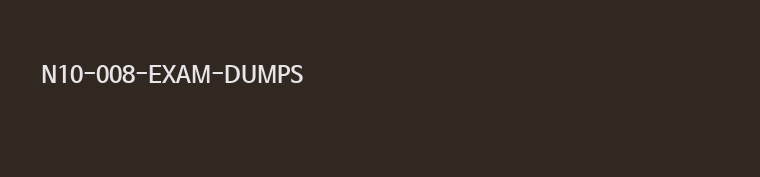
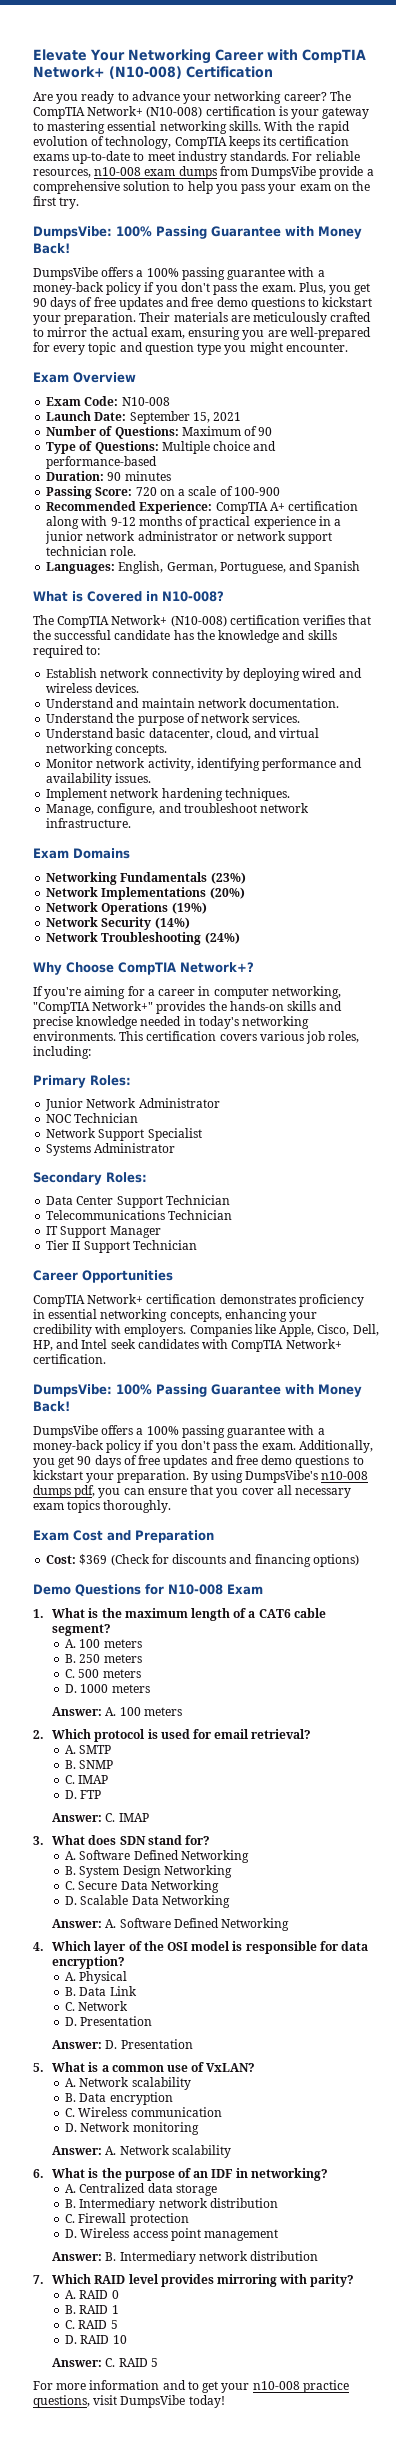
- N10-008-EXAM-DUMPS
+ Elevate Your Networking Career with CompTIA Network+ (N10-008) Certification
+ Are you ready to advance your networking career? The CompTIA Network+ (N10-008) certification is your gateway to mastering essential networking skills. With the rapid evolution of technology, CompTIA keeps its certification exams up-to-date to meet industry standards. For reliable resources, n10-008 exam dumps from DumpsVibe provide a comprehensive solution to help you pass your exam on the first try.
+ DumpsVibe: 100% Passing Guarantee with Money Back!
+ DumpsVibe offers a 100% passing guarantee with a money-back policy if you don't pass the exam. Plus, you get 90 days of free updates and free demo questions to kickstart your preparation. Their materials are meticulously crafted to mirror the actual exam, ensuring you are well-prepared for every topic and question type you might encounter.
+ Exam Overview
+ Exam Code: N10-008
+ Launch Date: September 15, 2021
+ Number of Questions: Maximum of 90
+ Type of Questions: Multiple choice and performance-based
+ Duration: 90 minutes
+ Passing Score: 720 on a scale of 100-900
+ Recommended Experience: CompTIA A+ certification along with 9-12 months of practical experience in a junior network administrator or network support technician role.
+ Languages: English, German, Portuguese, and Spanish
+ What is Covered in N10-008?
+ The CompTIA Network+ (N10-008) certification verifies that the successful candidate has the knowledge and skills required to:
+ Establish network connectivity by deploying wired and wireless devices.
+ Understand and maintain network documentation.
+ Understand the purpose of network services.
+ Understand basic datacenter, cloud, and virtual networking concepts.
+ Monitor network activity, identifying performance and availability issues.
+ Implement network hardening techniques.
+ Manage, configure, and troubleshoot network infrastructure.
+ Exam Domains
+ Networking Fundamentals (23%)
+ Network Implementations (20%)
+ Network Operations (19%)
+ Network Security (14%)
+ Network Troubleshooting (24%)
+ Why Choose CompTIA Network+?
+ If you're aiming for a career in computer networking, "CompTIA Network+" provides the hands-on skills and precise knowledge needed in today's networking environments. This certification covers various job roles, including:
+ Primary Roles:
+ Junior Network Administrator
+ NOC Technician
+ Network Support Specialist
+ Systems Administrator
+ Secondary Roles:
+ Data Center Support Technician
+ Telecommunications Technician
+ IT Support Manager
+ Tier II Support Technician
+ Career Opportunities
+ CompTIA Network+ certification demonstrates proficiency in essential networking concepts, enhancing your credibility with employers. Companies like Apple, Cisco, Dell, HP, and Intel seek candidates with CompTIA Network+ certification.
+ DumpsVibe: 100% Passing Guarantee with Money Back!
+ DumpsVibe offers a 100% passing guarantee with a money-back policy if you don't pass the exam. Additionally, you get 90 days of free updates and free demo questions to kickstart your preparation. By using DumpsVibe's n10-008 dumps pdf, you can ensure that you cover all necessary exam topics thoroughly.
+ Exam Cost and Preparation
+ Cost: $369 (Check for discounts and financing options)
+ Demo Questions for N10-008 Exam
+ 1. What is the maximum length of a CAT6 cable segment?
+ A. 100 meters
+ B. 250 meters
+ C. 500 meters
+ D. 1000 meters
+ Answer: A. 100 meters
+ 2. Which protocol is used for email retrieval?
+ A. SMTP
+ B. SNMP
+ C. IMAP
+ D. FTP
+ Answer: C. IMAP
+ 3. What does SDN stand for?
+ A. Software Defined Networking
+ B. System Design Networking
+ C. Secure Data Networking
+ D. Scalable Data Networking
+ Answer: A. Software Defined Networking
+ 4. Which layer of the OSI model is responsible for data encryption?
+ A. Physical
+ B. Data Link
+ C. Network
+ D. Presentation
+ Answer: D. Presentation
+ 5. What is a common use of VxLAN?
+ A. Network scalability
+ B. Data encryption
+ C. Wireless communication
+ D. Network monitoring
+ Answer: A. Network scalability
+ 6. What is the purpose of an IDF in networking?
+ A. Centralized data storage
+ B. Intermediary network distribution
+ C. Firewall protection
+ D. Wireless access point management
+ Answer: B. Intermediary network distribution
+ 7. Which RAID level provides mirroring with parity?
+ A. RAID 0
+ B. RAID 1
+ C. RAID 5
+ D. RAID 10
+ Answer: C. RAID 5
+ For more information and to get your n10-008 practice questions, visit DumpsVibe today!

